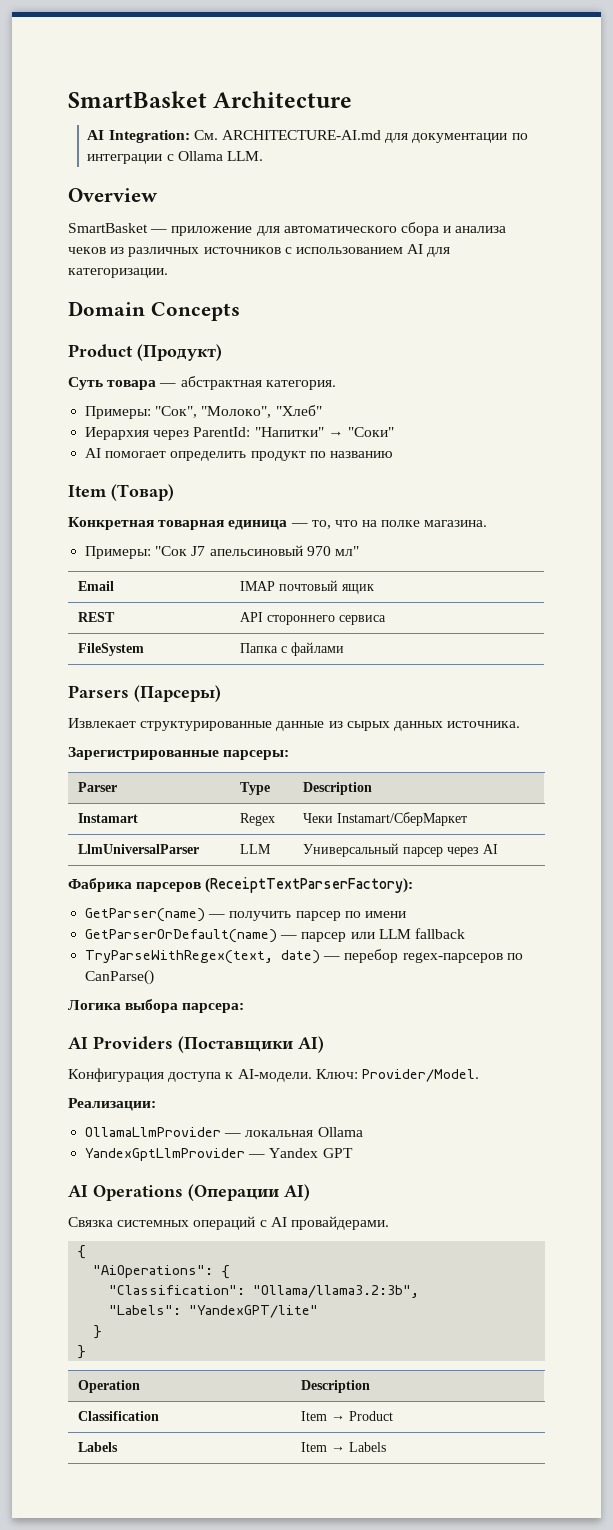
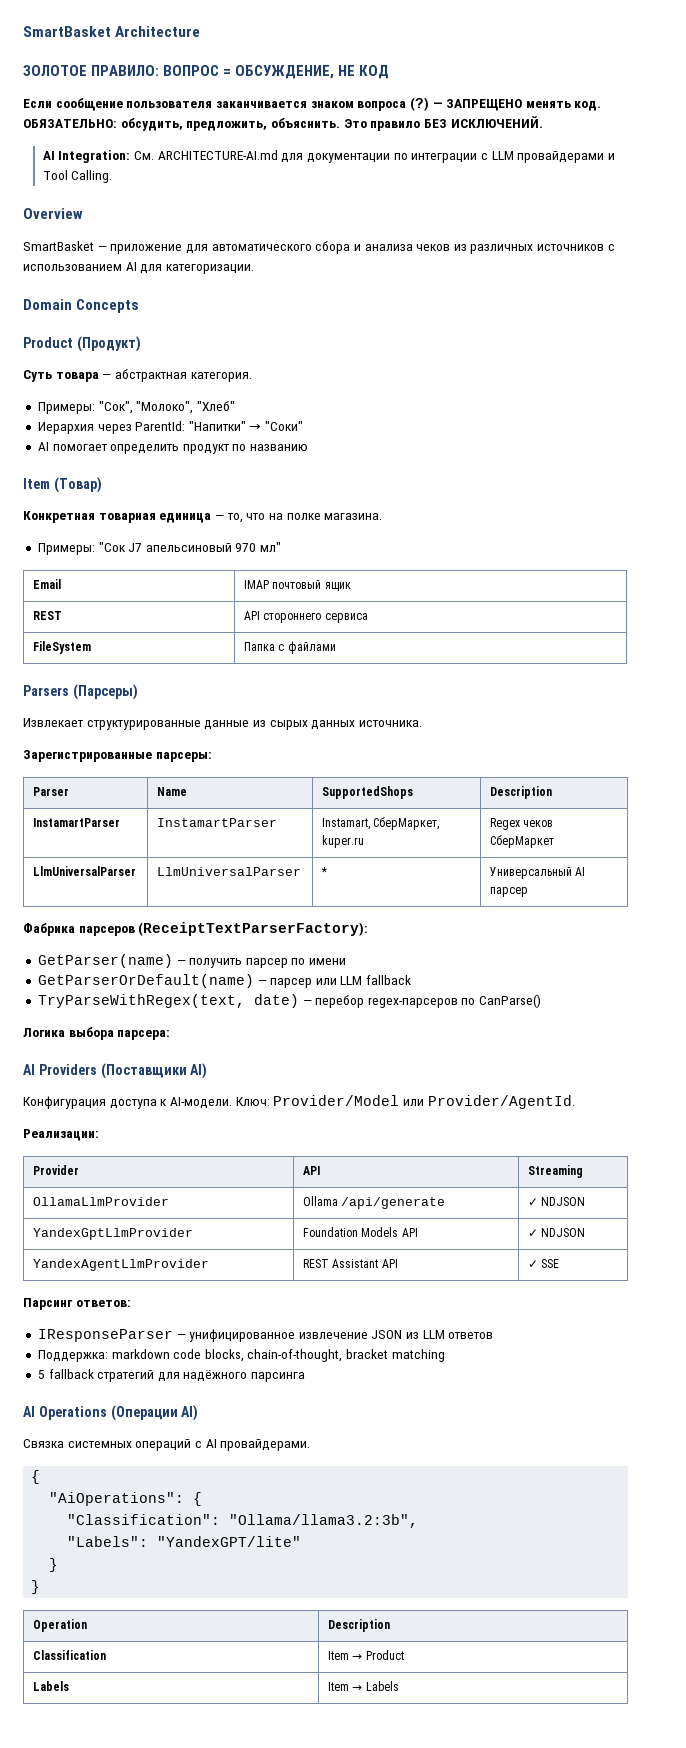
+ ЗОЛОТОЕ ПРАВИЛО: ВОПРОС = ОБСУЖДЕНИЕ, НЕ КОД
+ Если сообщение пользователя заканчивается знаком вопроса (?) — ЗАПРЕЩЕНО менять код. ОБЯЗАТЕЛЬНО: обсудить, предложить, объяснить. Это правило БЕЗ ИСКЛЮЧЕНИЙ.
- AI Integration: См. ARCHITECTURE-AI.md для документации по интеграции с Ollama LLM.
+ AI Integration: См. ARCHITECTURE-AI.md для документации по интеграции с LLM провайдерами и Tool Calling.
- Parser | Type | Description
- Instamart | Regex | Чеки Instamart/СберМаркет
- LlmUniversalParser | LLM | Универсальный парсер через AI
+ Parser | Name | SupportedShops | Description
+ InstamartParser | InstamartParser | Instamart, СберМаркет, kuper.ru | Regex чеков СберМаркет
+ LlmUniversalParser | LlmUniversalParser | * | Универсальный AI парсер
- Ключ: Provider/Model.
+ Ключ: Provider/Model или Provider/AgentId.
  Реализации:
- OllamaLlmProvider — локальная Ollama
- YandexGptLlmProvider — Yandex GPT
+ Provider | API | Streaming
+ OllamaLlmProvider | Ollama /api/generate | ✓ NDJSON
+ YandexGptLlmProvider | Foundation Models API | ✓ NDJSON
+ YandexAgentLlmProvider | REST Assistant API | ✓ SSE
+ Парсинг ответов:
+ IResponseParser — унифицированное извлечение JSON из LLM ответов
+ Поддержка: markdown code blocks, chain-of-thought, bracket matching
+ 5 fallback стратегий для надёжного парсинга

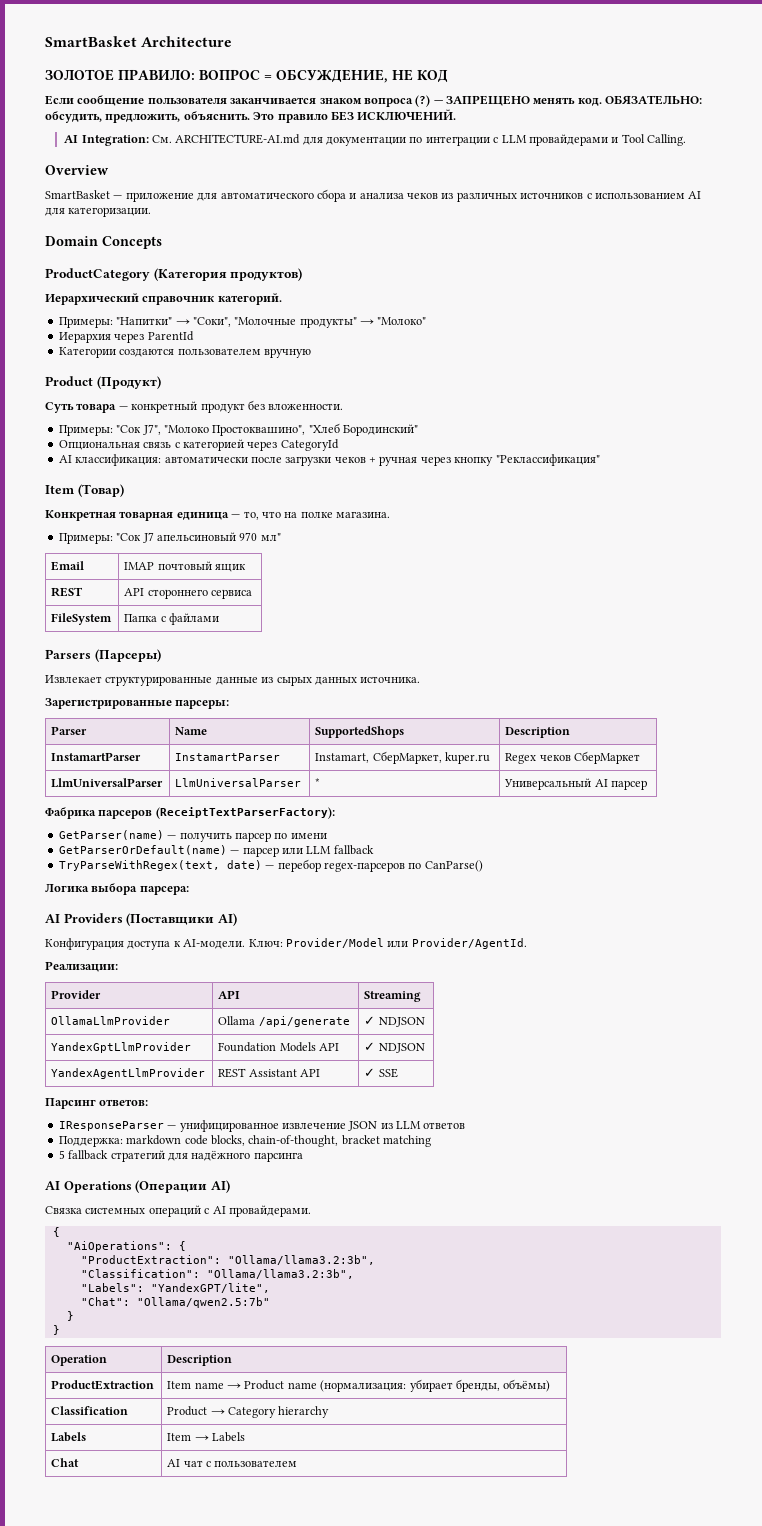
+ ProductCategory (Категория продуктов)
+ Иерархический справочник категорий.
+ Примеры: "Напитки" → "Соки", "Молочные продукты" → "Молоко"
+ Иерархия через ParentId
+ Категории создаются пользователем вручную
- Суть товара — абстрактная категория.
- Примеры: "Сок", "Молоко", "Хлеб"
- Иерархия через ParentId: "Напитки" → "Соки"
- AI помогает определить продукт по названию
+ Суть товара — конкретный продукт без вложенности.
+ Примеры: "Сок J7", "Молоко Простоквашино", "Хлеб Бородинский"
+ Опциональная связь с категорией через CategoryId
+ AI классификация: автоматически после загрузки чеков + ручная через кнопку "Реклассификация"
+ "ProductExtraction": "Ollama/llama3.2:3b",
- "Labels": "YandexGPT/lite"
+ "Labels": "YandexGPT/lite",
+ "Chat": "Ollama/qwen2.5:7b"
- Classification | Item → Product
+ ProductExtraction | Item name → Product name (нормализация: убирает бренды, объёмы)
+ Classification | Product → Category hierarchy
+ Chat | AI чат с пользователем

